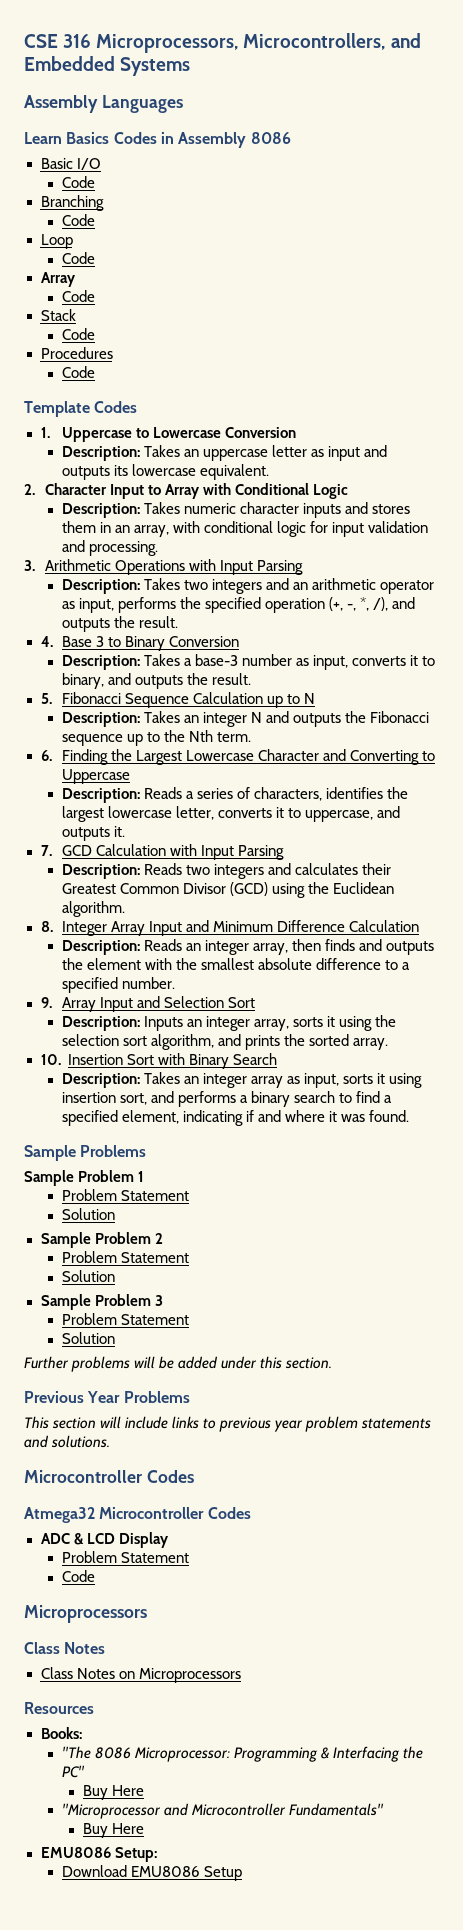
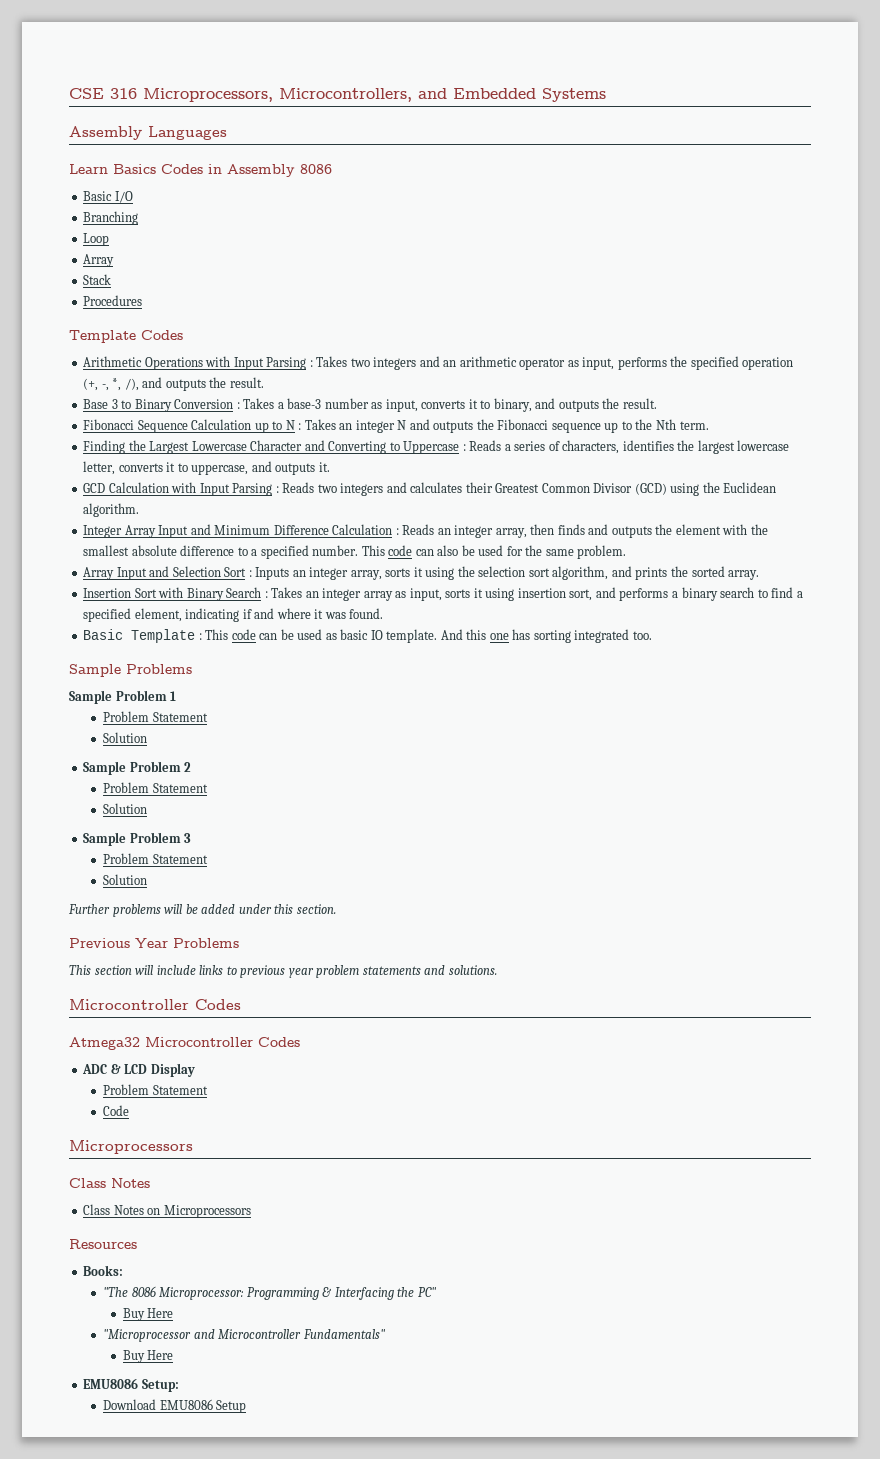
  Basic I/O
- Code
  Branching
- Code
  Loop
- Code
  Array
- Code
  Stack
- Code
  Procedures
- Code
- 1. Uppercase to Lowercase Conversion
- Description: Takes an uppercase letter as input and outputs its lowercase equivalent.
- 2. Character Input to Array with Conditional Logic
- Description: Takes numeric character inputs and stores them in an array, with conditional logic for input validation and processing.
- 3. Arithmetic Operations with Input Parsing
- Description: Takes two integers and an arithmetic operator as input, performs the specified operation (+, -, *, /), and outputs the result.
+ Arithmetic Operations with Input Parsing : Takes two integers and an arithmetic operator as input, performs the specified operation (+, -, *, /), and outputs the result.
- 4. Base 3 to Binary Conversion
- Description: Takes a base-3 number as input, converts it to binary, and outputs the result.
+ Base 3 to Binary Conversion : Takes a base-3 number as input, converts it to binary, and outputs the result.
- 5. Fibonacci Sequence Calculation up to N
- Description: Takes an integer N and outputs the Fibonacci sequence up to the Nth term.
+ Fibonacci Sequence Calculation up to N : Takes an integer N and outputs the Fibonacci sequence up to the Nth term.
- 6. Finding the Largest Lowercase Character and Converting to Uppercase
- Description: Reads a series of characters, identifies the largest lowercase letter, converts it to uppercase, and outputs it.
+ Finding the Largest Lowercase Character and Converting to Uppercase : Reads a series of characters, identifies the largest lowercase letter, converts it to uppercase, and outputs it.
- 7. GCD Calculation with Input Parsing
- Description: Reads two integers and calculates their Greatest Common Divisor (GCD) using the Euclidean algorithm.
+ GCD Calculation with Input Parsing : Reads two integers and calculates their Greatest Common Divisor (GCD) using the Euclidean algorithm.
- 8. Integer Array Input and Minimum Difference Calculation
- Description: Reads an integer array, then finds and outputs the element with the smallest absolute difference to a specified number.
- 9. Array Input and Selection Sort
- Description: Inputs an integer array, sorts it using the selection sort algorithm, and prints the sorted array.
+ Integer Array Input and Minimum Difference Calculation : Reads an integer array, then finds and outputs the element with the smallest absolute difference to a specified number. This code can also be used for the same problem.
+ Array Input and Selection Sort : Inputs an integer array, sorts it using the selection sort algorithm, and prints the sorted array.
- 10. Insertion Sort with Binary Search
- Description: Takes an integer array as input, sorts it using insertion sort, and performs a binary search to find a specified element, indicating if and where it was found.
+ Insertion Sort with Binary Search : Takes an integer array as input, sorts it using insertion sort, and performs a binary search to find a specified element, indicating if and where it was found.
+ Basic Template : This code can be used as basic IO template. And this one has sorting integrated too.

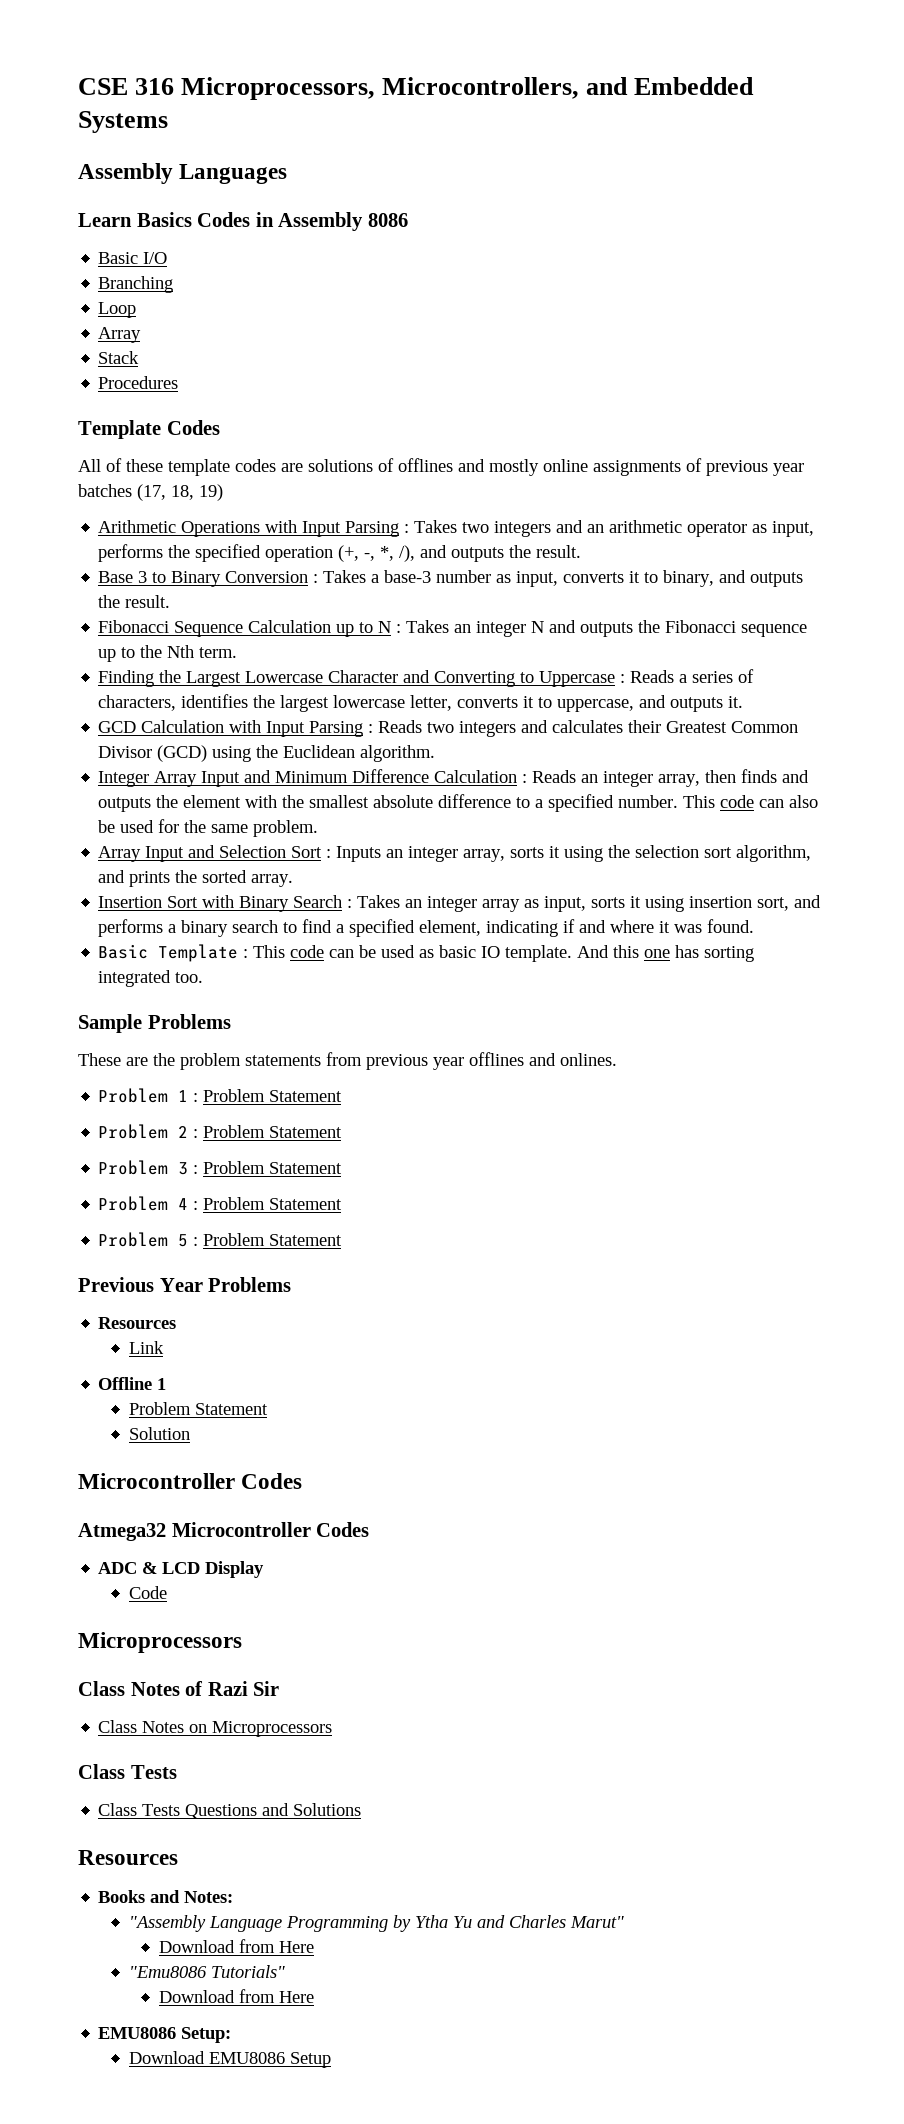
+ All of these template codes are solutions of offlines and mostly online assignments of previous year batches (17, 18, 19)
- Sample Problem 1
+ These are the problem statements from previous year offlines and onlines.
+ Problem 1 : Problem Statement
+ Problem 2 : Problem Statement
+ Problem 3 : Problem Statement
+ Problem 4 : Problem Statement
+ Problem 5 : Problem Statement
+ Previous Year Problems
+ Resources
+ Link
+ Offline 1
  Problem Statement
  Solution
- Sample Problem 2
- Problem Statement
- Solution
- Sample Problem 3
- Problem Statement
- Solution
- Further problems will be added under this section.
- Previous Year Problems
- This section will include links to previous year problem statements and solutions.
  ADC & LCD Display
- Problem Statement
  Code
  Microprocessors
- Class Notes
+ Class Notes of Razi Sir
  Class Notes on Microprocessors
+ Class Tests
+ Class Tests Questions and Solutions
  Resources
- Books:
- "The 8086 Microprocessor: Programming & Interfacing the PC"
- Buy Here
- "Microprocessor and Microcontroller Fundamentals"
- Buy Here
+ Books and Notes:
+ "Assembly Language Programming by Ytha Yu and Charles Marut"
+ Download from Here
+ "Emu8086 Tutorials"
+ Download from Here

